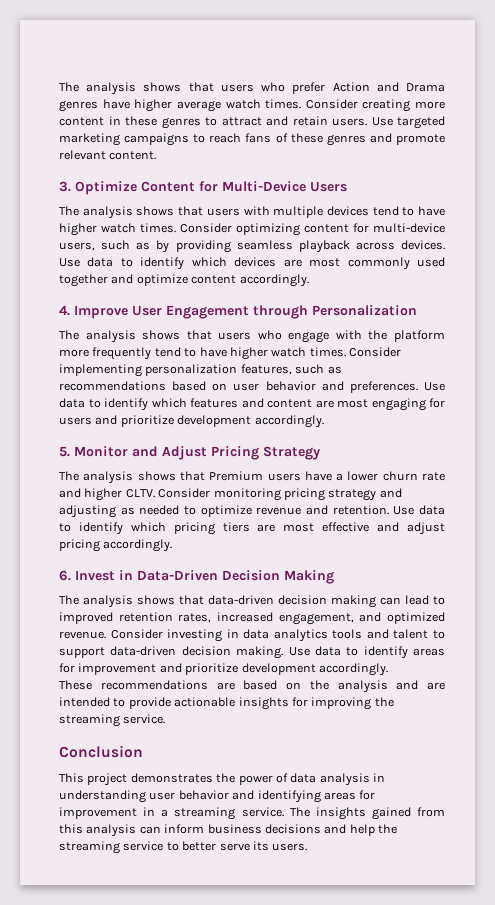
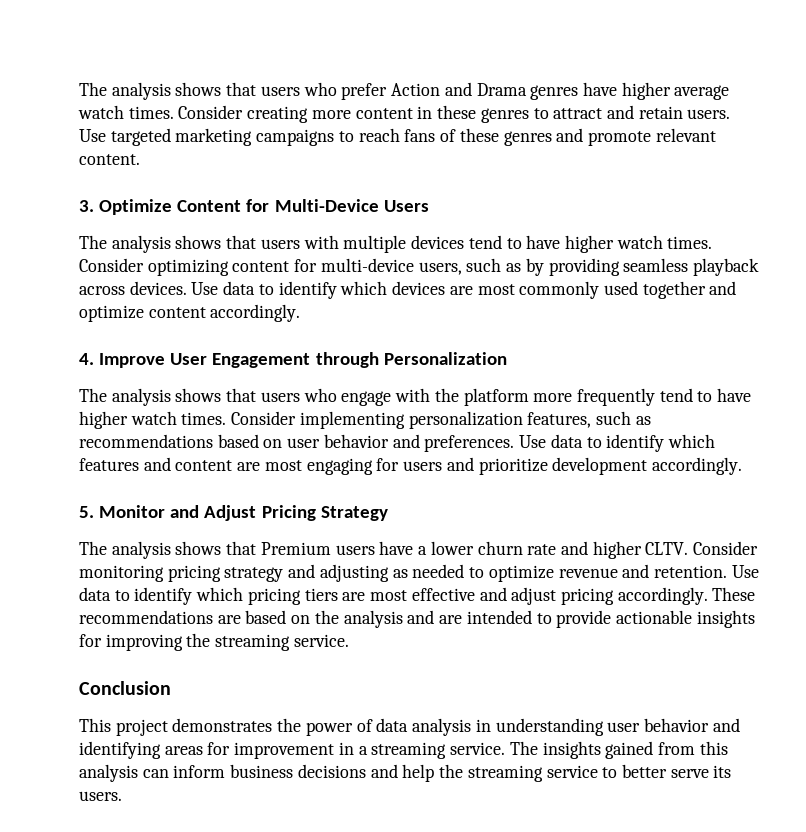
- Use data to identify which pricing tiers are most effective and adjust pricing accordingly.
- 6. Invest in Data-Driven Decision Making
- The analysis shows that data-driven decision making can lead to improved retention rates, increased engagement, and optimized revenue. Consider investing in data analytics tools and talent to support data-driven decision making. Use data to identify areas for improvement and prioritize development accordingly.
- These recommendations are based on the analysis and are intended to provide actionable insights for improving the streaming service.
+ Use data to identify which pricing tiers are most effective and adjust pricing accordingly. These recommendations are based on the analysis and are intended to provide actionable insights for improving the streaming service.

